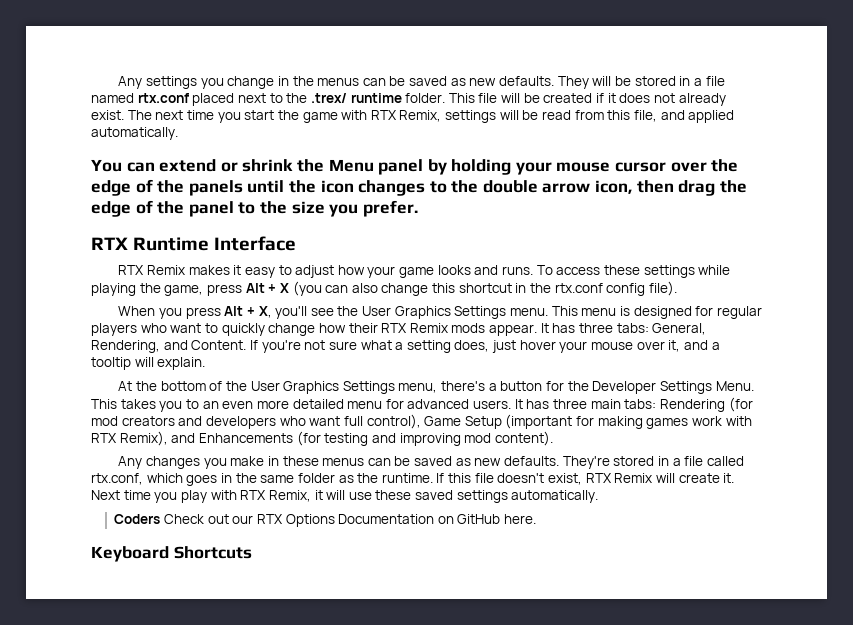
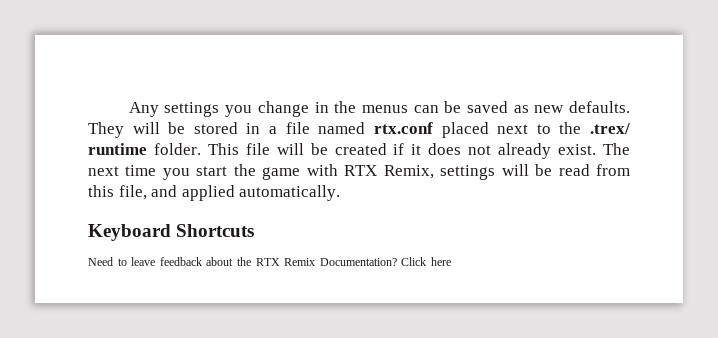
- You can extend or shrink the Menu panel by holding your mouse cursor over the edge of the panels until the icon changes to the double arrow icon, then drag the edge of the panel to the size you prefer.
- RTX Runtime Interface
- RTX Remix makes it easy to adjust how your game looks and runs. To access these settings while playing the game, press Alt + X (you can also change this shortcut in the rtx.conf config file).
- When you press Alt + X, you'll see the User Graphics Settings menu. This menu is designed for regular players who want to quickly change how their RTX Remix mods appear. It has three tabs: General, Rendering, and Content. If you're not sure what a setting does, just hover your mouse over it, and a tooltip will explain.
- At the bottom of the User Graphics Settings menu, there's a button for the Developer Settings Menu. This takes you to an even more detailed menu for advanced users. It has three main tabs: Rendering (for mod creators and developers who want full control), Game Setup (important for making games work with RTX Remix), and Enhancements (for testing and improving mod content).
- Any changes you make in these menus can be saved as new defaults. They're stored in a file called rtx.conf, which goes in the same folder as the runtime. If this file doesn't exist, RTX Remix will create it. Next time you play with RTX Remix, it will use these saved settings automatically.
- Coders Check out our RTX Options Documentation on GitHub here.
  Keyboard Shortcuts
+ Need to leave feedback about the RTX Remix Documentation? Click here

